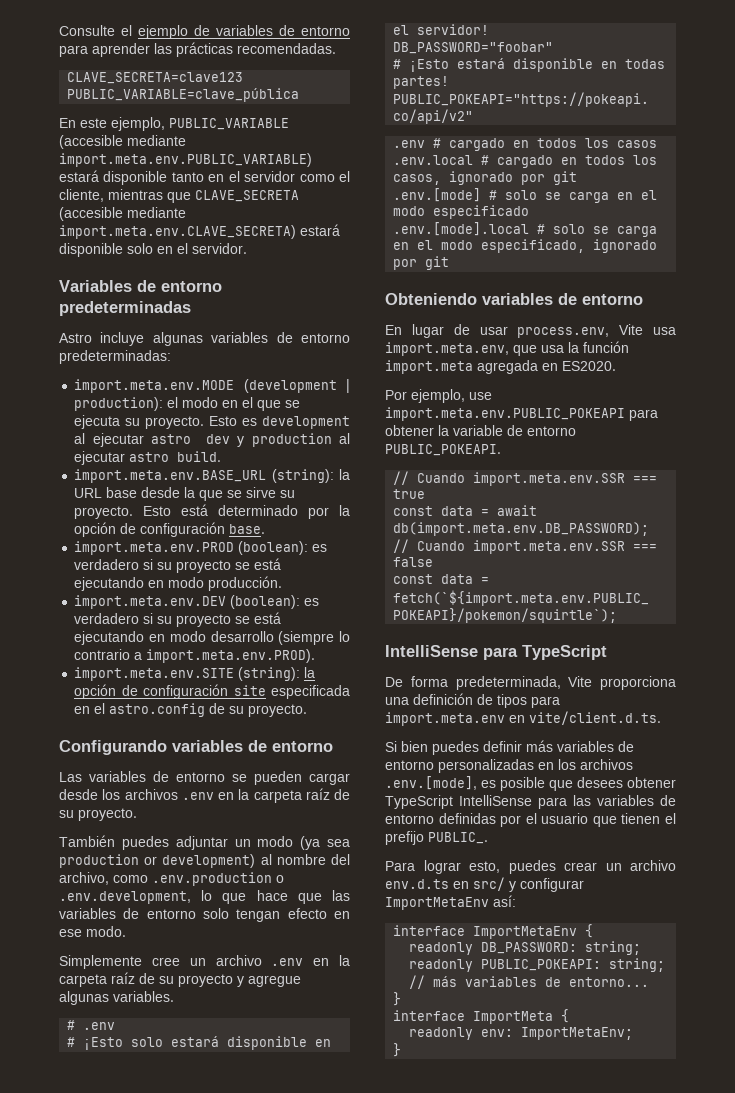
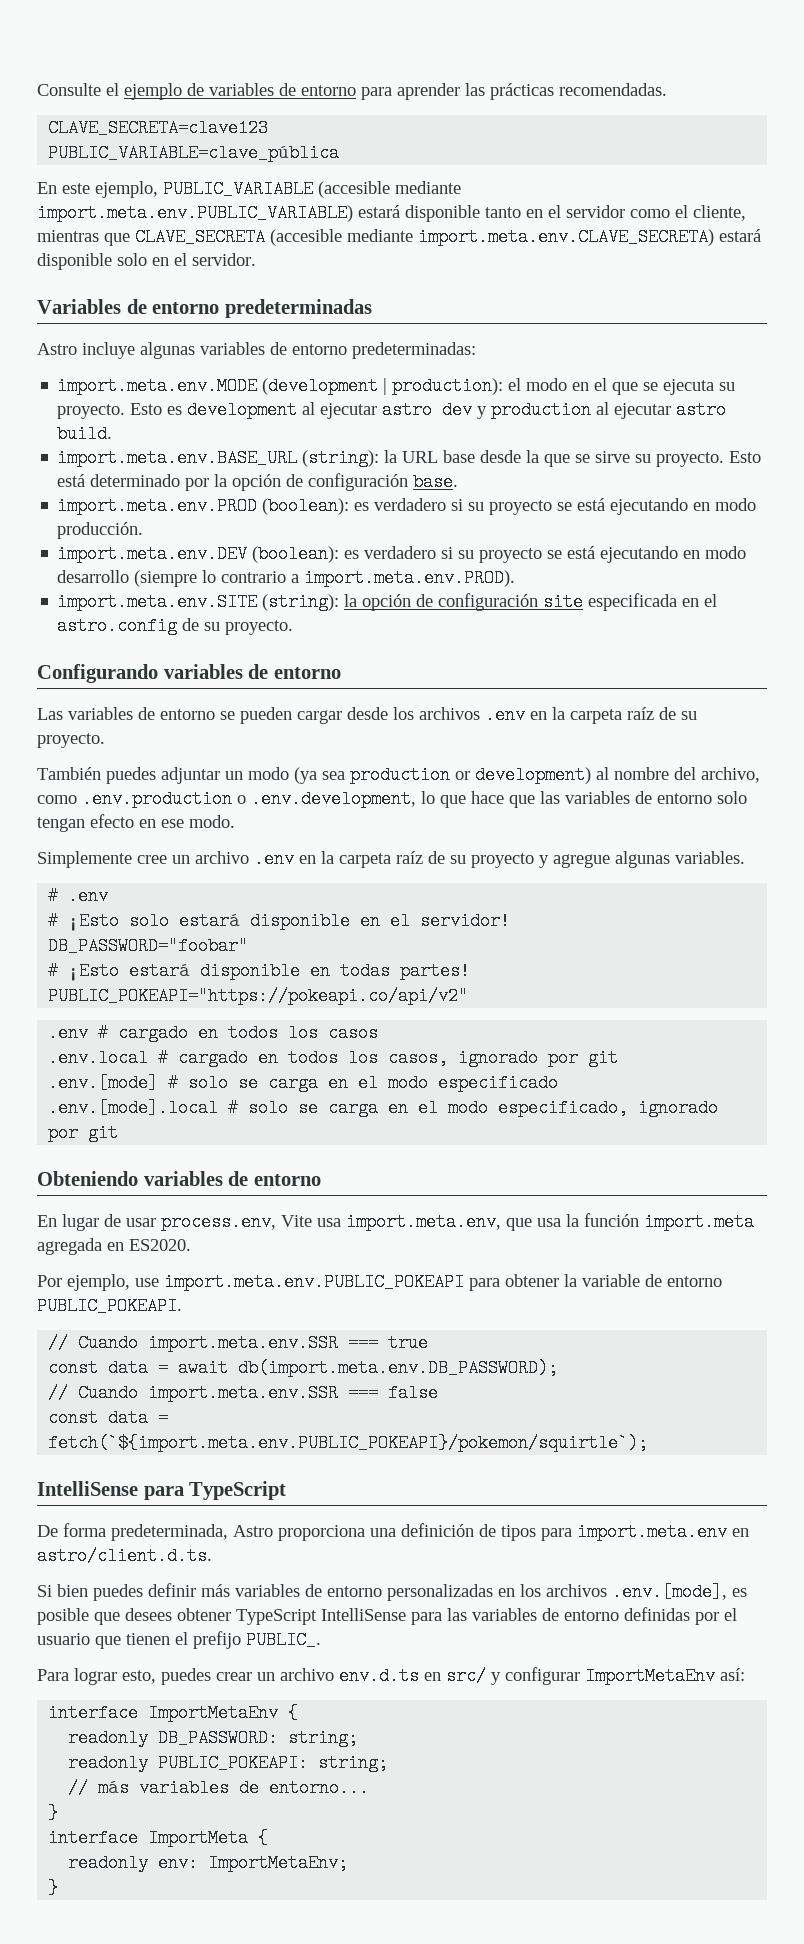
- De forma predeterminada, Vite proporciona una definición de tipos para import.meta.env en vite/client.d.ts.
+ De forma predeterminada, Astro proporciona una definición de tipos para import.meta.env en astro/client.d.ts.

